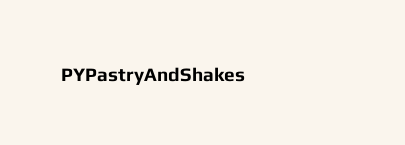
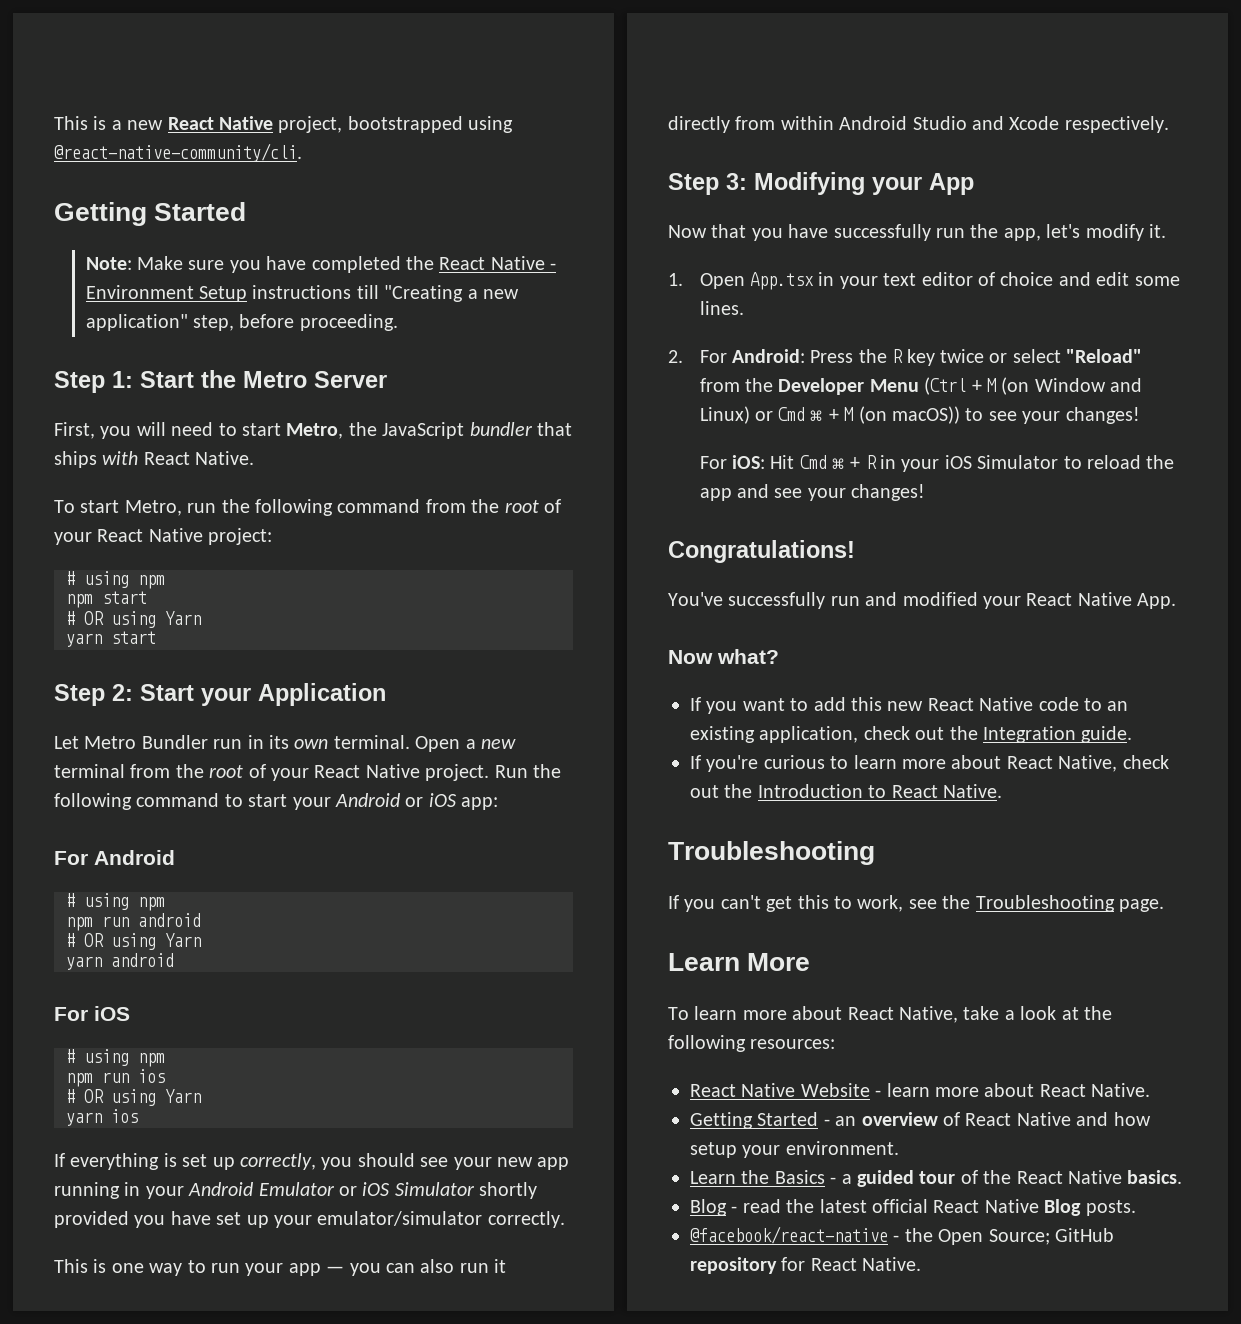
- PYPastryAndShakes
+ This is a new React Native project, bootstrapped using @react-native-community/cli.
+ Getting Started
+ Note: Make sure you have completed the React Native - Environment Setup instructions till "Creating a new application" step, before proceeding.
+ Step 1: Start the Metro Server
+ First, you will need to start Metro, the JavaScript bundler that ships with React Native.
+ To start Metro, run the following command from the root of your React Native project:
+ # using npm
+ npm start
+ # OR using Yarn
+ yarn start
+ Step 2: Start your Application
+ Let Metro Bundler run in its own terminal. Open a new terminal from the root of your React Native project. Run the following command to start your Android or iOS app:
+ For Android
+ # using npm
+ npm run android
+ # OR using Yarn
+ yarn android
+ For iOS
+ # using npm
+ npm run ios
+ # OR using Yarn
+ yarn ios
+ If everything is set up correctly, you should see your new app running in your Android Emulator or iOS Simulator shortly provided you have set up your emulator/simulator correctly.
+ This is one way to run your app — you can also run it directly from within Android Studio and Xcode respectively.
+ Step 3: Modifying your App
+ Now that you have successfully run the app, let's modify it.
+ 1. Open App.tsx in your text editor of choice and edit some lines.
+ 2. For Android: Press the R key twice or select "Reload" from the Developer Menu (Ctrl + M (on Window and Linux) or Cmd ⌘ + M (on macOS)) to see your changes!
+ For iOS: Hit Cmd ⌘ + R in your iOS Simulator to reload the app and see your changes!
+ Congratulations!
+ You've successfully run and modified your React Native App.
+ Now what?
+ If you want to add this new React Native code to an existing application, check out the Integration guide.
+ If you're curious to learn more about React Native, check out the Introduction to React Native.
+ Troubleshooting
+ If you can't get this to work, see the Troubleshooting page.
+ Learn More
+ To learn more about React Native, take a look at the following resources:
+ React Native Website - learn more about React Native.
+ Getting Started - an overview of React Native and how setup your environment.
+ Learn the Basics - a guided tour of the React Native basics.
+ Blog - read the latest official React Native Blog posts.
+ @facebook/react-native - the Open Source; GitHub repository for React Native.

